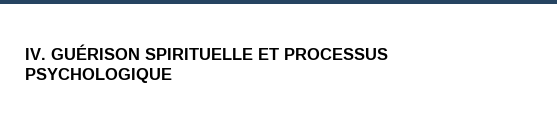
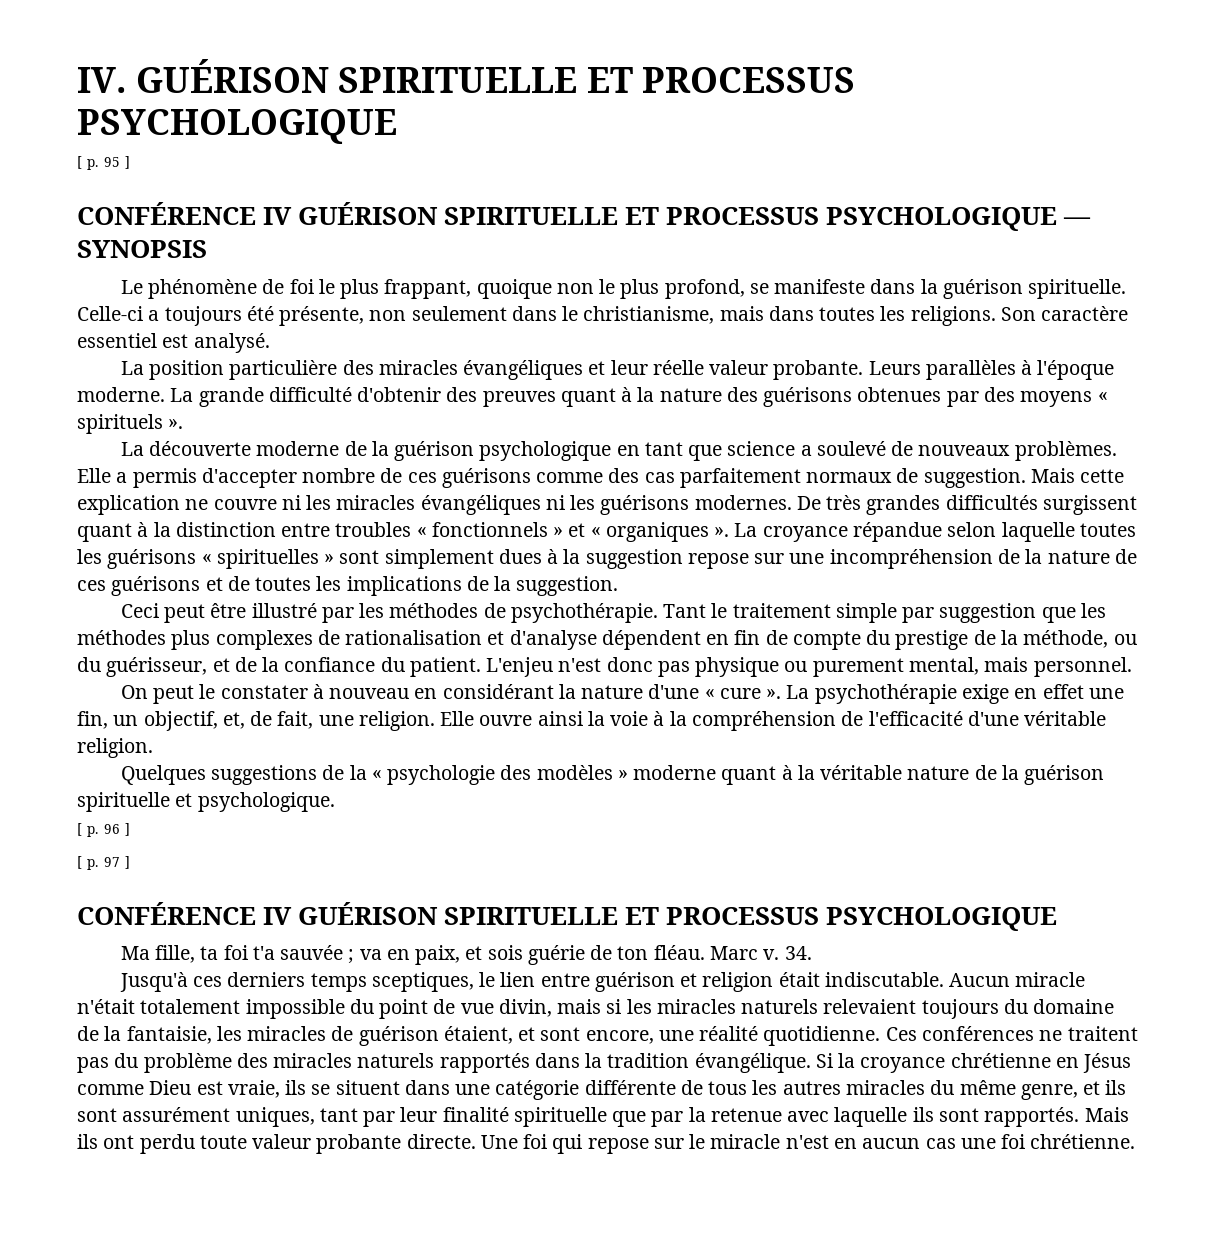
+ [ p. 95 ]
+ CONFÉRENCE IV GUÉRISON SPIRITUELLE ET PROCESSUS PSYCHOLOGIQUE — SYNOPSIS
+ Le phénomène de foi le plus frappant, quoique non le plus profond, se manifeste dans la guérison spirituelle. Celle-ci a toujours été présente, non seulement dans le christianisme, mais dans toutes les religions. Son caractère essentiel est analysé.
+ La position particulière des miracles évangéliques et leur réelle valeur probante. Leurs parallèles à l'époque moderne. La grande difficulté d'obtenir des preuves quant à la nature des guérisons obtenues par des moyens « spirituels ».
+ La découverte moderne de la guérison psychologique en tant que science a soulevé de nouveaux problèmes. Elle a permis d'accepter nombre de ces guérisons comme des cas parfaitement normaux de suggestion. Mais cette explication ne couvre ni les miracles évangéliques ni les guérisons modernes. De très grandes difficultés surgissent quant à la distinction entre troubles « fonctionnels » et « organiques ». La croyance répandue selon laquelle toutes les guérisons « spirituelles » sont simplement dues à la suggestion repose sur une incompréhension de la nature de ces guérisons et de toutes les implications de la suggestion.
+ Ceci peut être illustré par les méthodes de psychothérapie. Tant le traitement simple par suggestion que les méthodes plus complexes de rationalisation et d'analyse dépendent en fin de compte du prestige de la méthode, ou du guérisseur, et de la confiance du patient. L'enjeu n'est donc pas physique ou purement mental, mais personnel.
+ On peut le constater à nouveau en considérant la nature d'une « cure ». La psychothérapie exige en effet une fin, un objectif, et, de fait, une religion. Elle ouvre ainsi la voie à la compréhension de l'efficacité d'une véritable religion.
+ Quelques suggestions de la « psychologie des modèles » moderne quant à la véritable nature de la guérison spirituelle et psychologique.
+ [ p. 96 ]
+ [ p. 97 ]
+ CONFÉRENCE IV GUÉRISON SPIRITUELLE ET PROCESSUS PSYCHOLOGIQUE
+ Ma fille, ta foi t'a sauvée ; va en paix, et sois guérie de ton fléau. Marc v. 34.
+ Jusqu'à ces derniers temps sceptiques, le lien entre guérison et religion était indiscutable. Aucun miracle n'était totalement impossible du point de vue divin, mais si les miracles naturels relevaient toujours du domaine de la fantaisie, les miracles de guérison étaient, et sont encore, une réalité quotidienne. Ces conférences ne traitent pas du problème des miracles naturels rapportés dans la tradition évangélique. Si la croyance chrétienne en Jésus comme Dieu est vraie, ils se situent dans une catégorie différente de tous les autres miracles du même genre, et ils sont assurément uniques, tant par leur finalité spirituelle que par la retenue avec laquelle ils sont rapportés. Mais ils ont perdu toute valeur probante directe. Une foi qui repose sur le miracle n'est en aucun cas une foi chrétienne.

